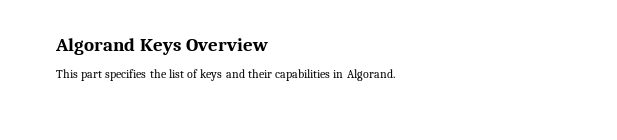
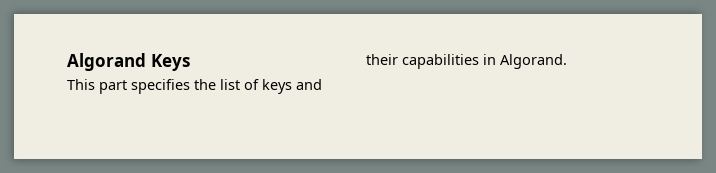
- Algorand Keys Overview
+ Algorand Keys

